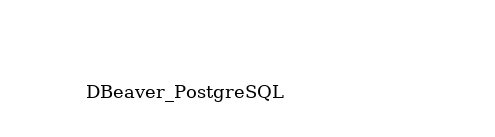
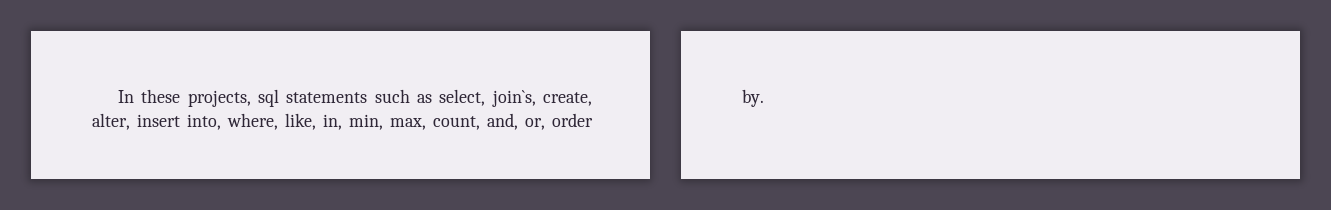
- DBeaver_PostgreSQL
+ In these projects, sql statements such as select, join`s, create, alter, insert into, where, like, in, min, max, count, and, or, order by.

